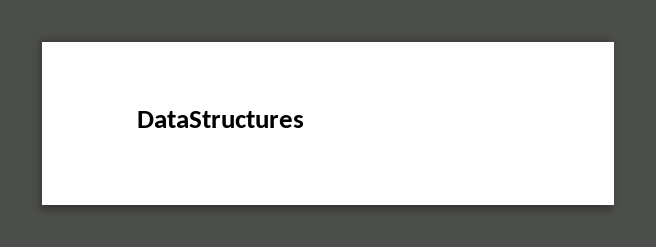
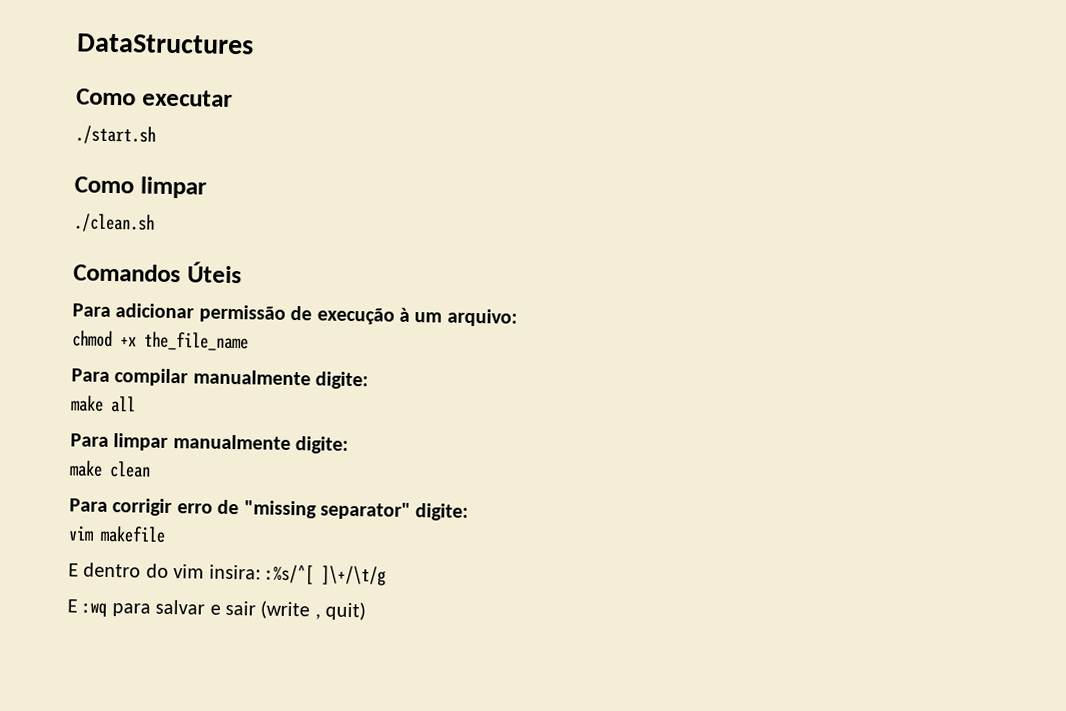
+ Como executar
+ ./start.sh
+ Como limpar
+ ./clean.sh
+ Comandos Úteis
+ Para adicionar permissão de execução à um arquivo:
+ chmod +x the_file_name
+ Para compilar manualmente digite:
+ make all
+ Para limpar manualmente digite:
+ make clean
+ Para corrigir erro de "missing separator" digite:
+ vim makefile
+ E dentro do vim insira: :%s/^[ ]\+/\t/g
+ E :wq para salvar e sair (write , quit)

